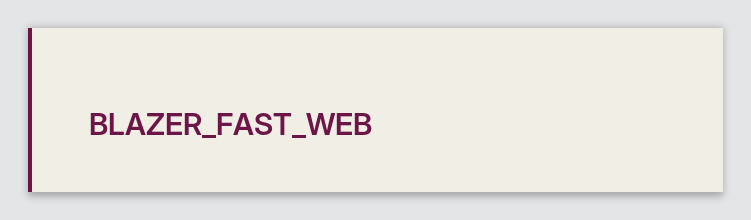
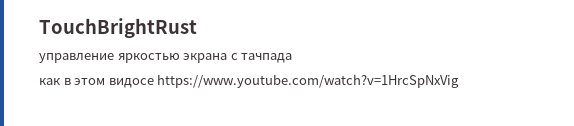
- BLAZER_FAST_WEB
+ TouchBrightRust
+ управление яркостью экрана с тачпада
+ как в этом видосе https://www.youtube.com/watch?v=1HrcSpNxVig

